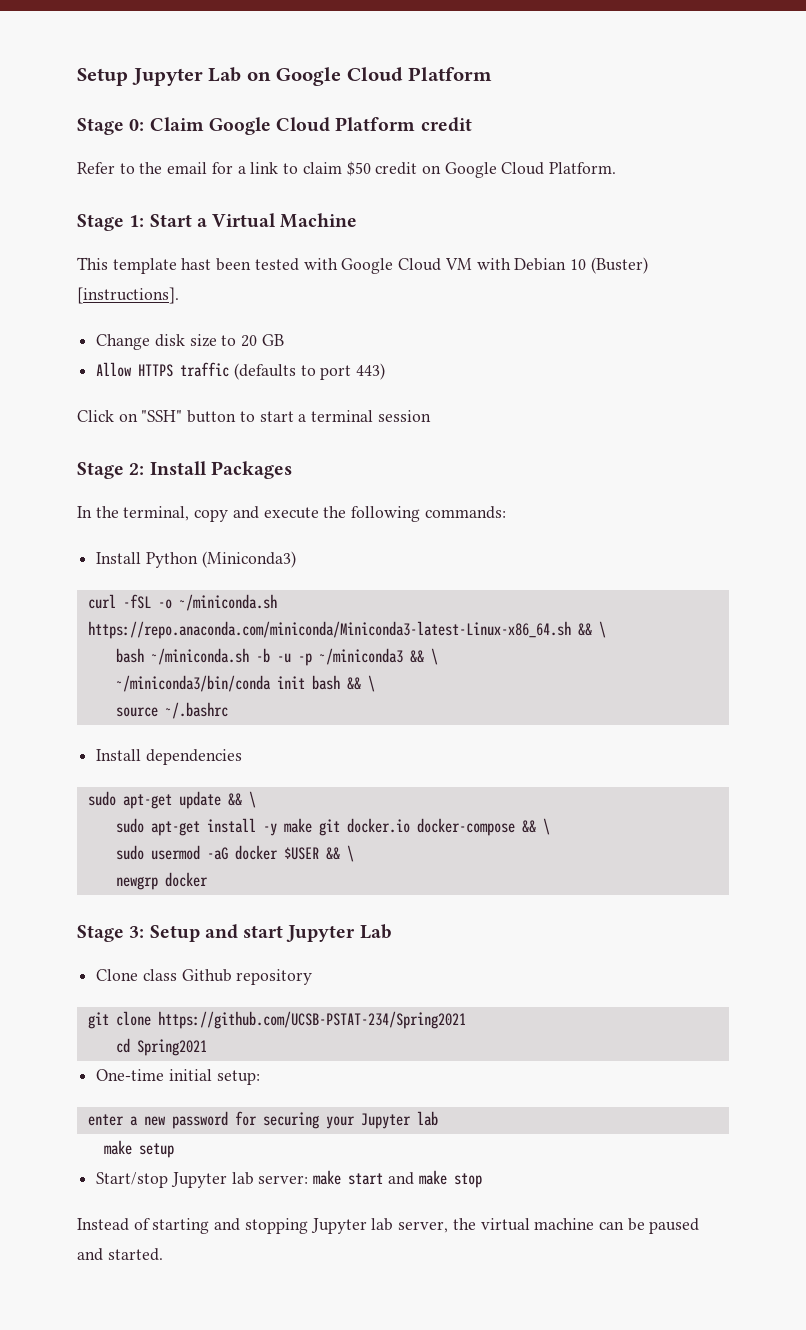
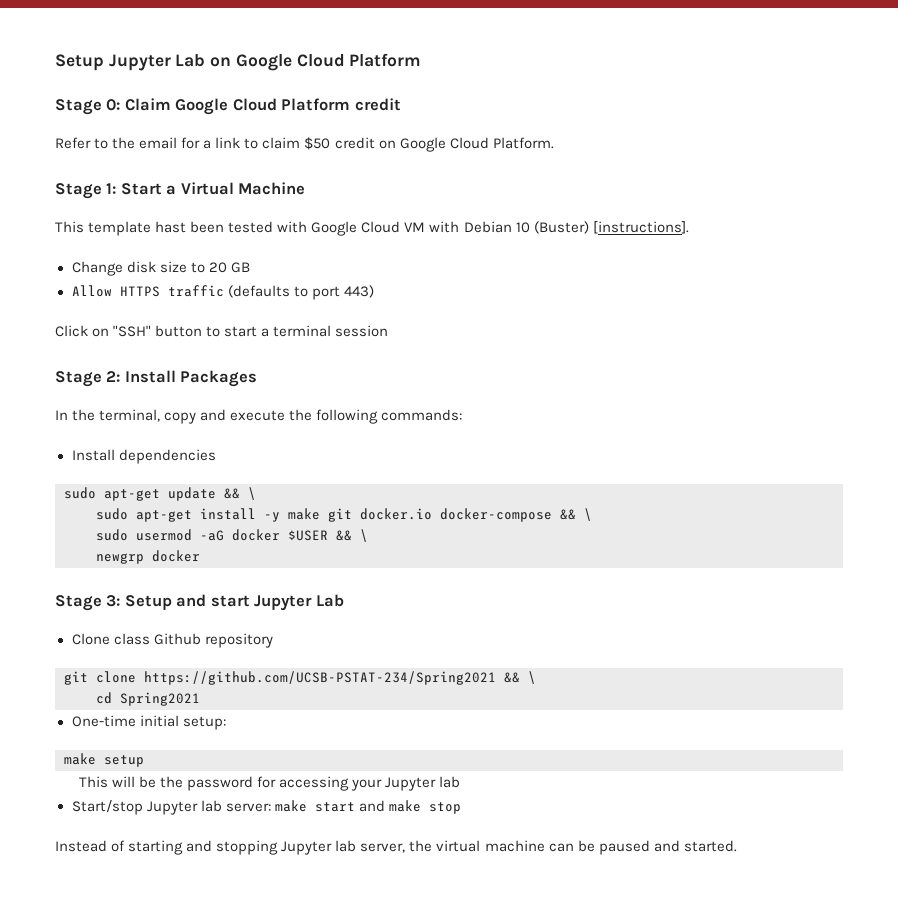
- Install Python (Miniconda3)
- curl -fSL -o ~/miniconda.sh https://repo.anaconda.com/miniconda/Miniconda3-latest-Linux-x86_64.sh && \
- bash ~/miniconda.sh -b -u -p ~/miniconda3 && \
- ~/miniconda3/bin/conda init bash && \
- source ~/.bashrc
- git clone https://github.com/UCSB-PSTAT-234/Spring2021
+ git clone https://github.com/UCSB-PSTAT-234/Spring2021 && \
- enter a new password for securing your Jupyter lab
+ make setup
+ This will be the password for accessing your Jupyter lab
- make setup

